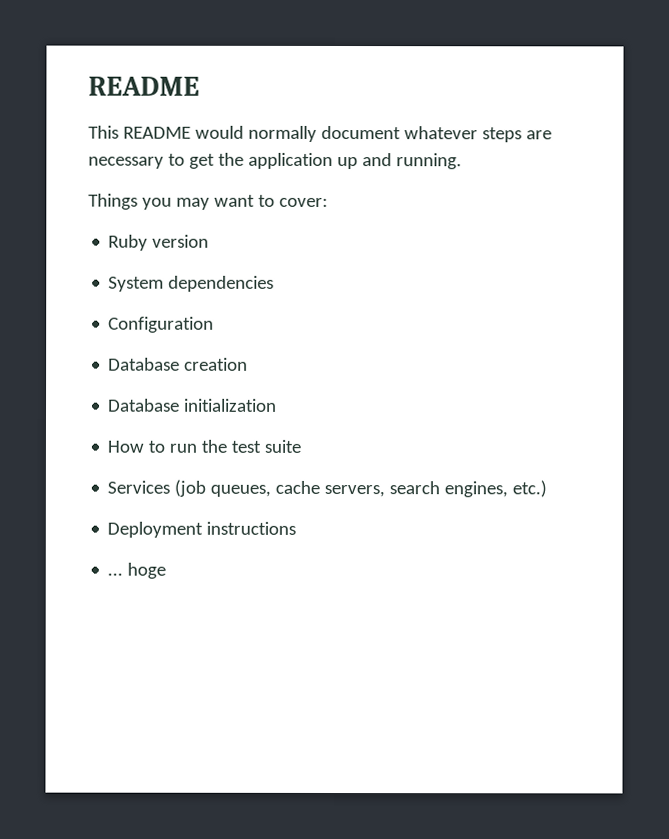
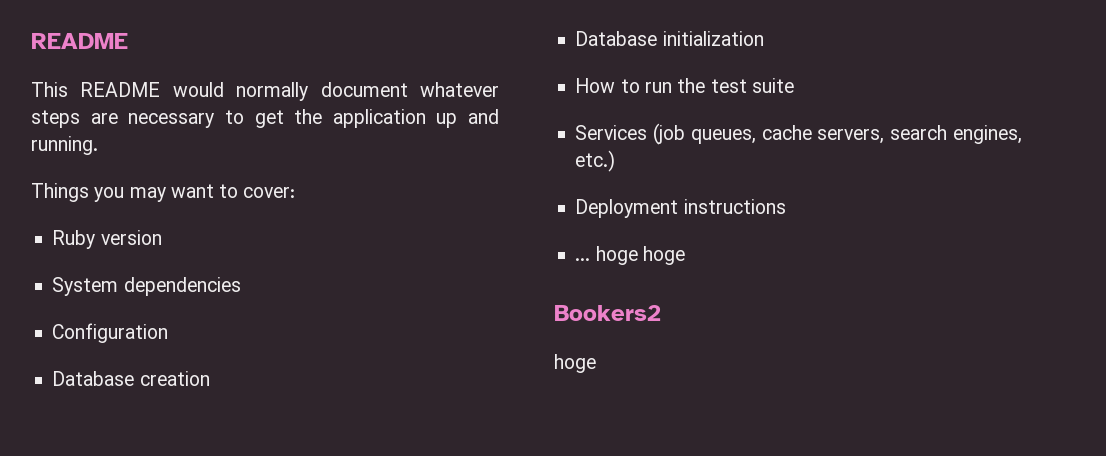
- ... hoge
+ ... hoge hoge
+ Bookers2
+ hoge

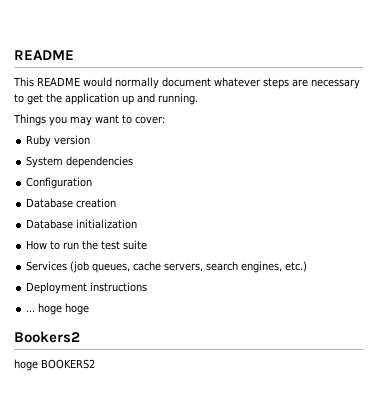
  Bookers2
- hoge
+ hoge BOOKERS2

